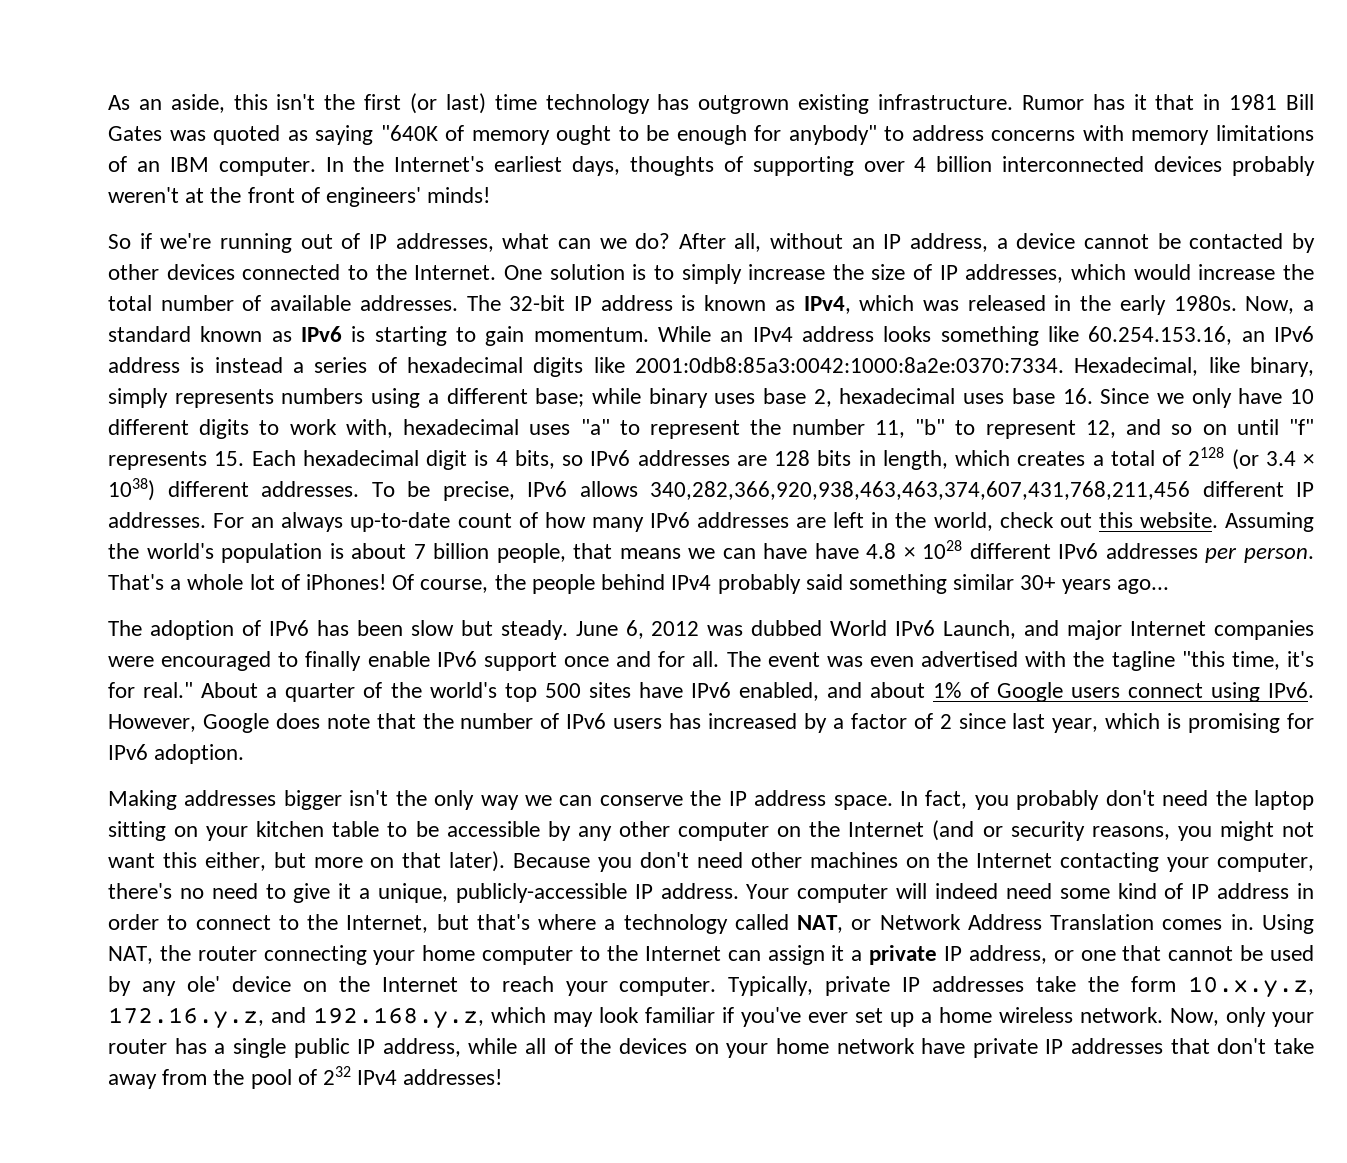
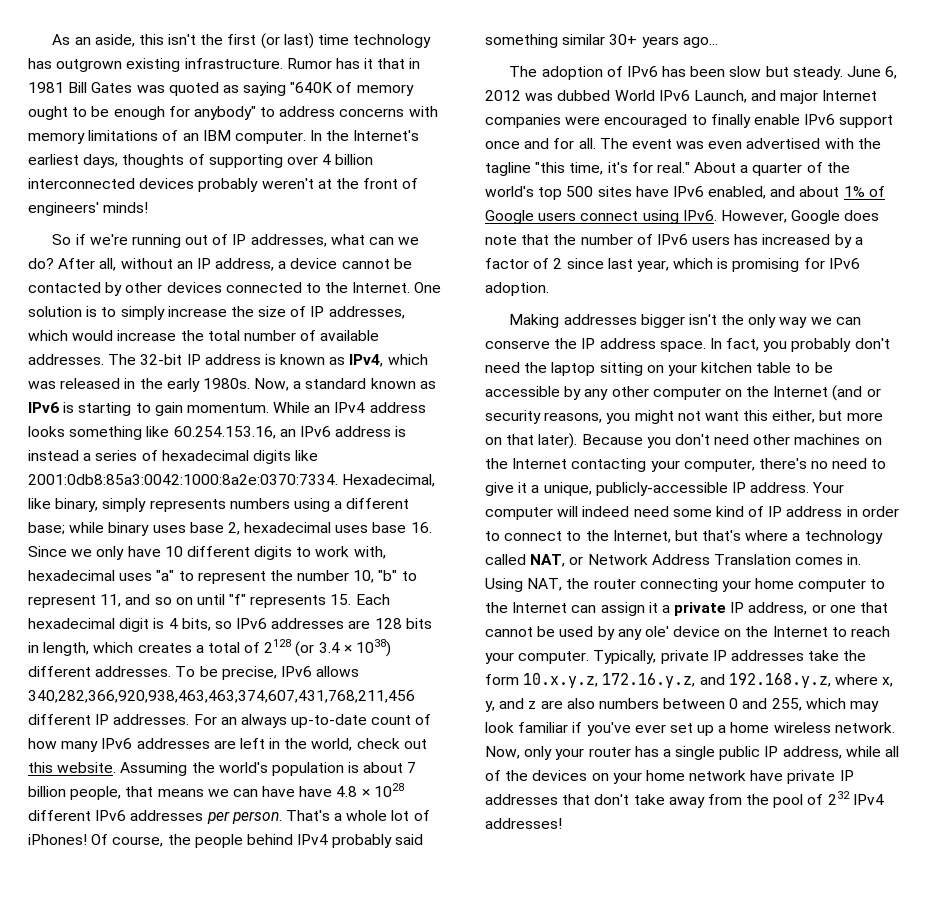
- while binary uses base 2, hexadecimal uses base 16. Since we only have 10 different digits to work with, hexadecimal uses "a" to represent the number 11, "b" to represent 12, and so on until "f" represents 15. Each hexadecimal digit is 4 bits, so IPv6 addresses are 128 bits in length, which creates a total of 2128 (or 3.4 × 1038) different addresses.
+ while binary uses base 2, hexadecimal uses base 16. Since we only have 10 different digits to work with, hexadecimal uses "a" to represent the number 10, "b" to represent 11, and so on until "f" represents 15. Each hexadecimal digit is 4 bits, so IPv6 addresses are 128 bits in length, which creates a total of 2128 (or 3.4 × 1038) different addresses.
- Typically, private IP addresses take the form 10.x.y.z, 172.16.y.z, and 192.168.y.z, which may look familiar if you've ever set up a home wireless network.
+ Typically, private IP addresses take the form 10.x.y.z, 172.16.y.z, and 192.168.y.z, where x, y, and z are also numbers between 0 and 255, which may look familiar if you've ever set up a home wireless network.

